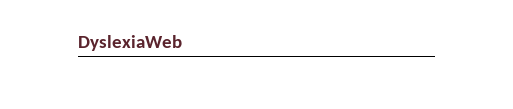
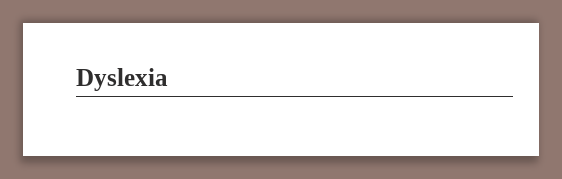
- DyslexiaWeb
+ Dyslexia

